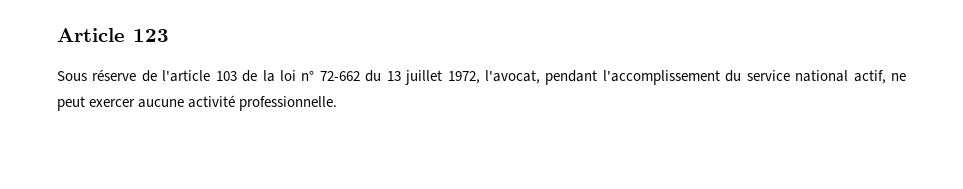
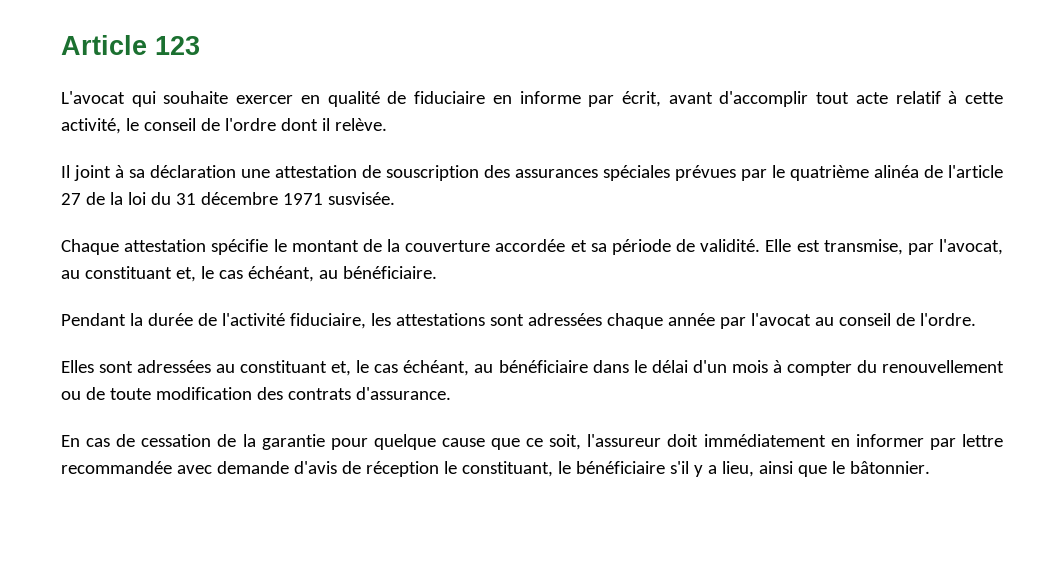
- Sous réserve de l'article 103 de la loi n° 72-662 du 13 juillet 1972, l'avocat, pendant l'accomplissement du service national actif, ne peut exercer aucune activité professionnelle.
+ L'avocat qui souhaite exercer en qualité de fiduciaire en informe par écrit, avant d'accomplir tout acte relatif à cette activité, le conseil de l'ordre dont il relève.
+ Il joint à sa déclaration une attestation de souscription des assurances spéciales prévues par le quatrième alinéa de l'article 27 de la loi du 31 décembre 1971 susvisée.
+ Chaque attestation spécifie le montant de la couverture accordée et sa période de validité. Elle est transmise, par l'avocat, au constituant et, le cas échéant, au bénéficiaire.
+ Pendant la durée de l'activité fiduciaire, les attestations sont adressées chaque année par l'avocat au conseil de l'ordre.
+ Elles sont adressées au constituant et, le cas échéant, au bénéficiaire dans le délai d'un mois à compter du renouvellement ou de toute modification des contrats d'assurance.
+ En cas de cessation de la garantie pour quelque cause que ce soit, l'assureur doit immédiatement en informer par lettre recommandée avec demande d'avis de réception le constituant, le bénéficiaire s'il y a lieu, ainsi que le bâtonnier.

